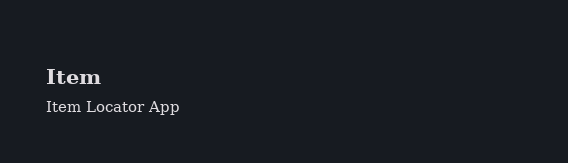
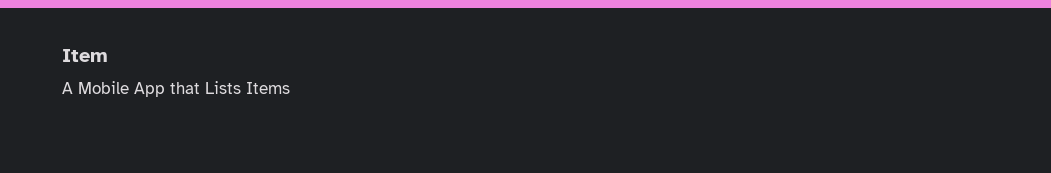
- Item Locator App
+ A Mobile App that Lists Items

